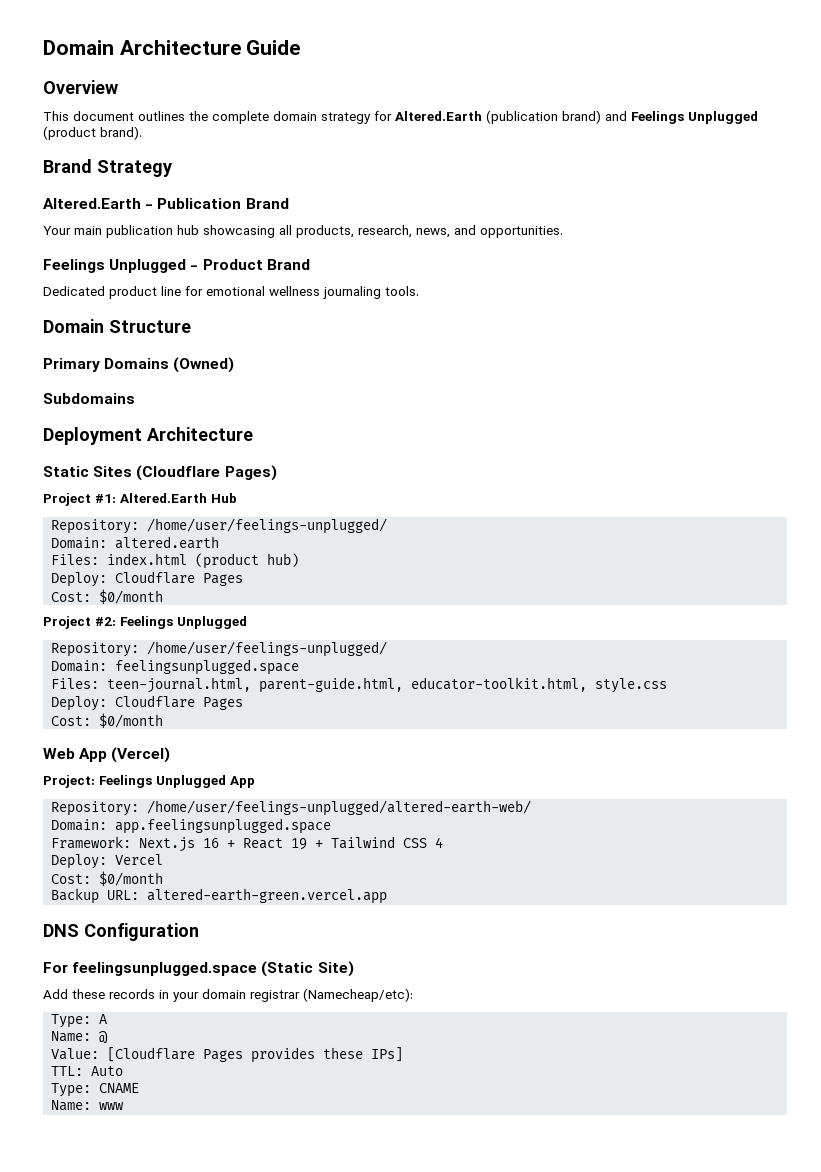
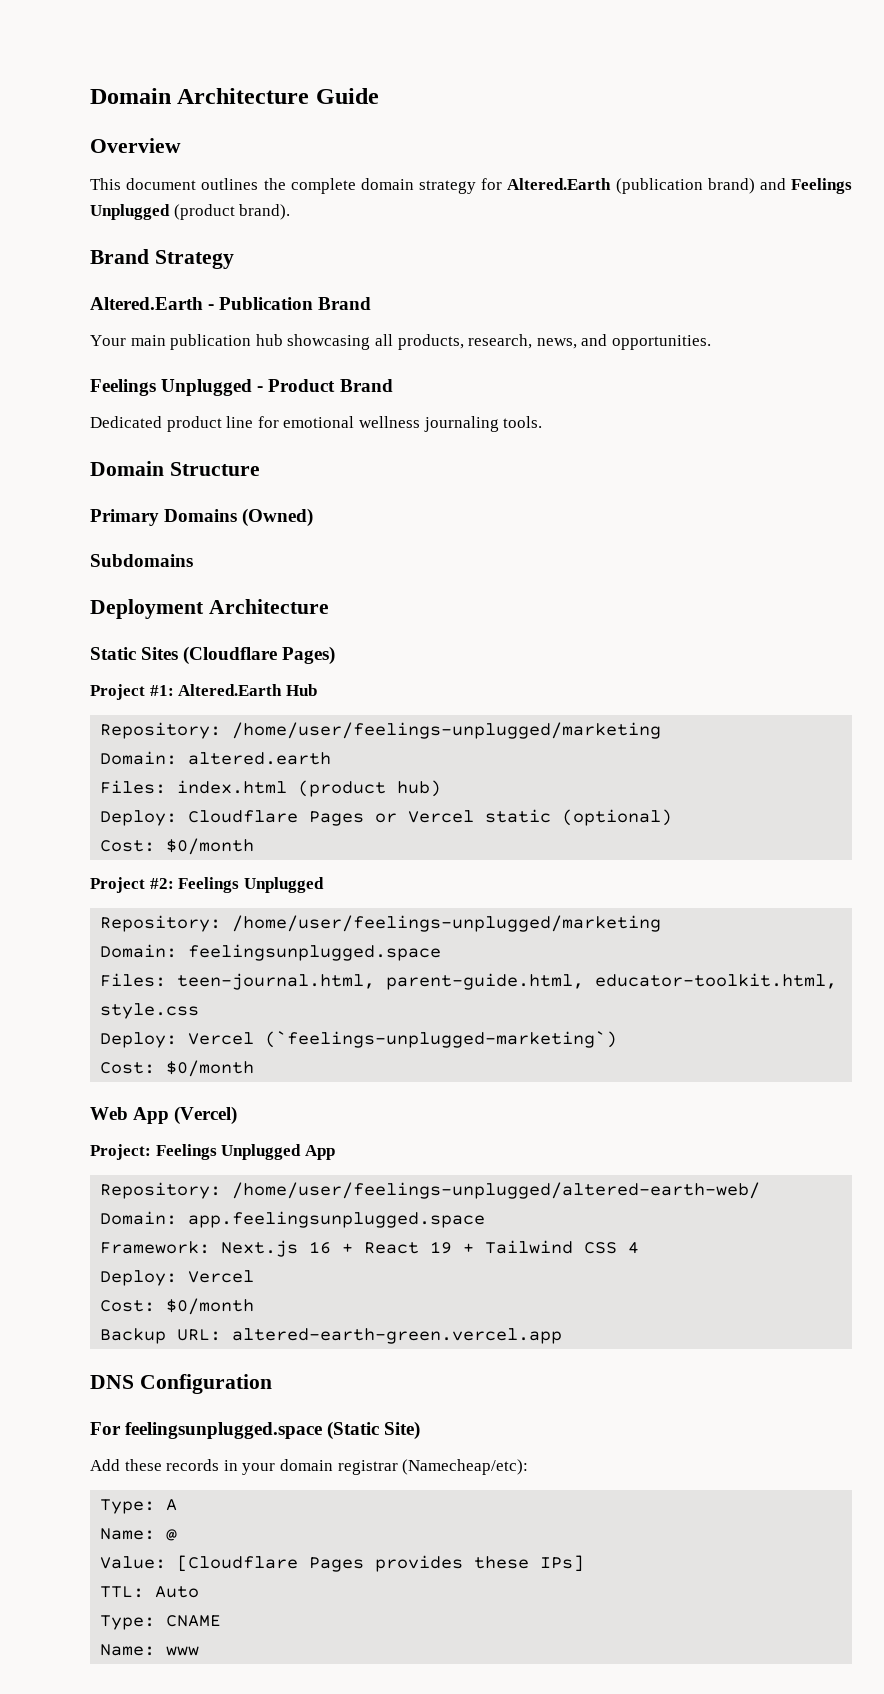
  Project #1: Altered.Earth Hub
- Repository: /home/user/feelings-unplugged/
+ Repository: /home/user/feelings-unplugged/marketing
  Files: index.html (product hub)
- Deploy: Cloudflare Pages
+ Deploy: Cloudflare Pages or Vercel static (optional)
  Project #2: Feelings Unplugged
- Repository: /home/user/feelings-unplugged/
+ Repository: /home/user/feelings-unplugged/marketing
  Files: teen-journal.html, parent-guide.html, educator-toolkit.html, style.css
- Deploy: Cloudflare Pages
+ Deploy: Vercel (`feelings-unplugged-marketing`)

